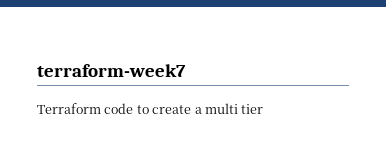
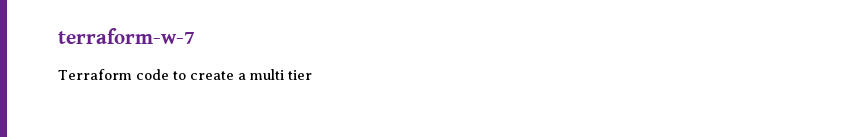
- terraform-week7
+ terraform-w-7

